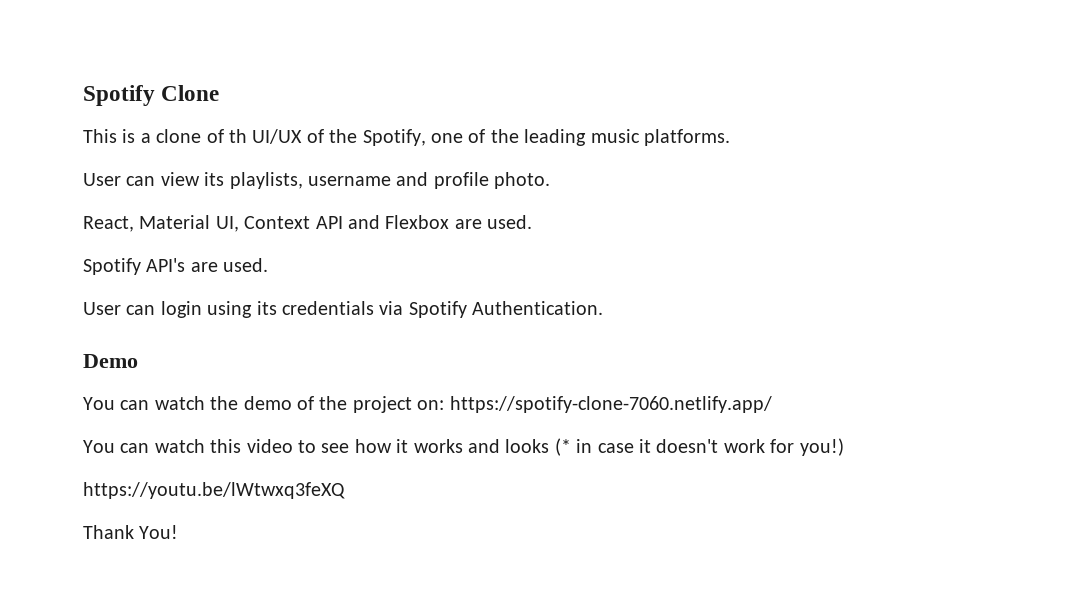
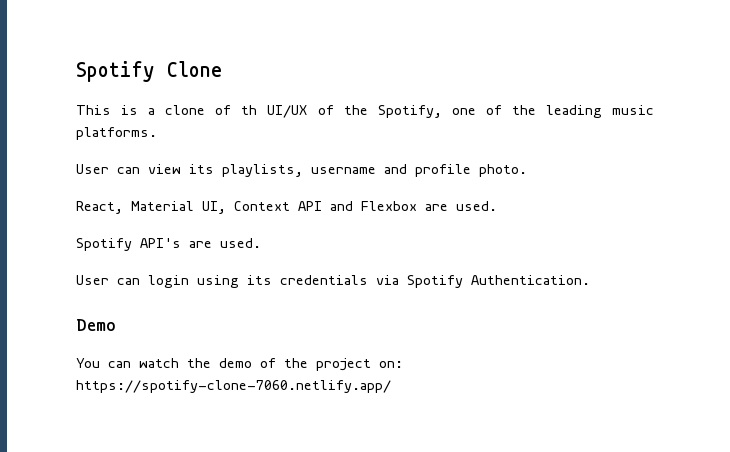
- You can watch this video to see how it works and looks (* in case it doesn't work for you!)
- https://youtu.be/lWtwxq3feXQ
- Thank You!

